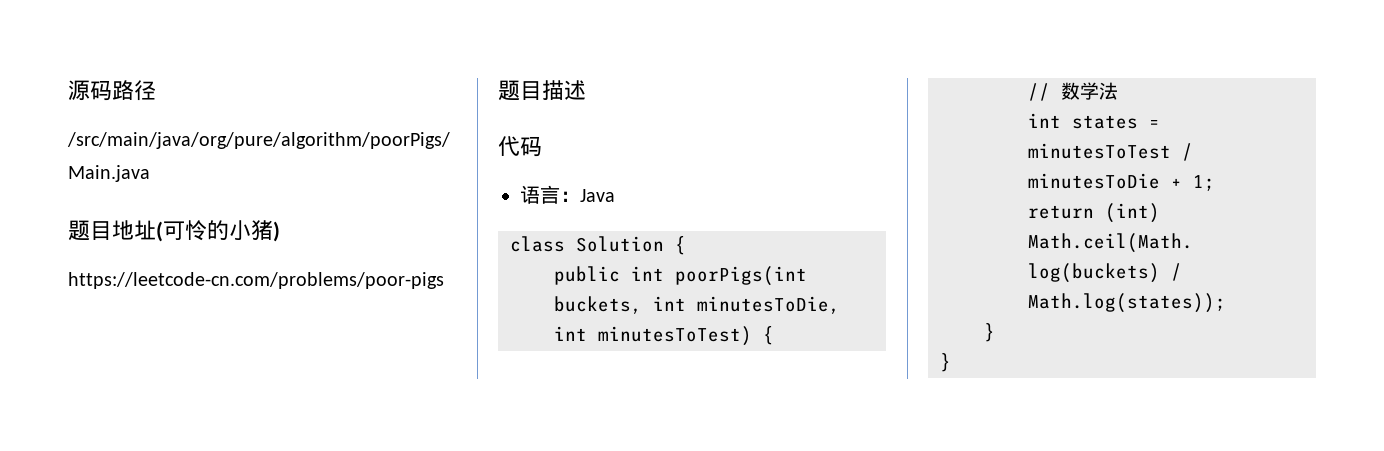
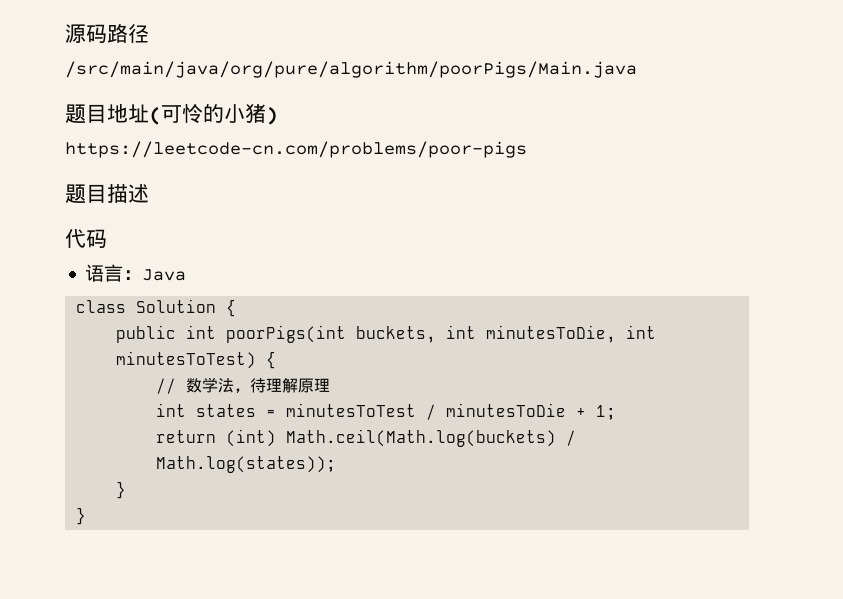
- // 数学法
+ // 数学法，待理解原理

